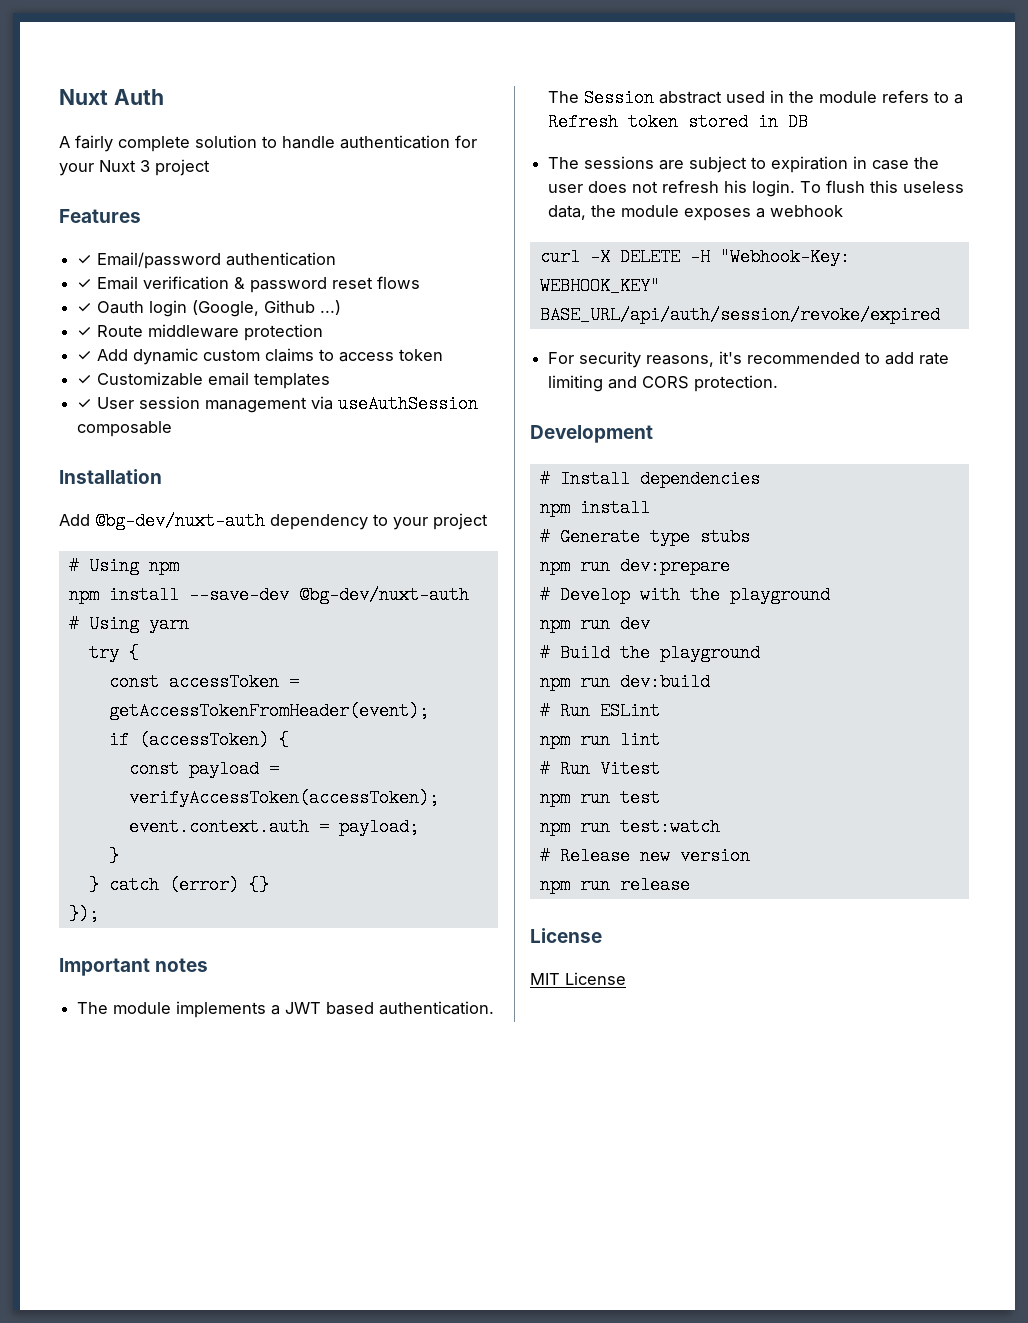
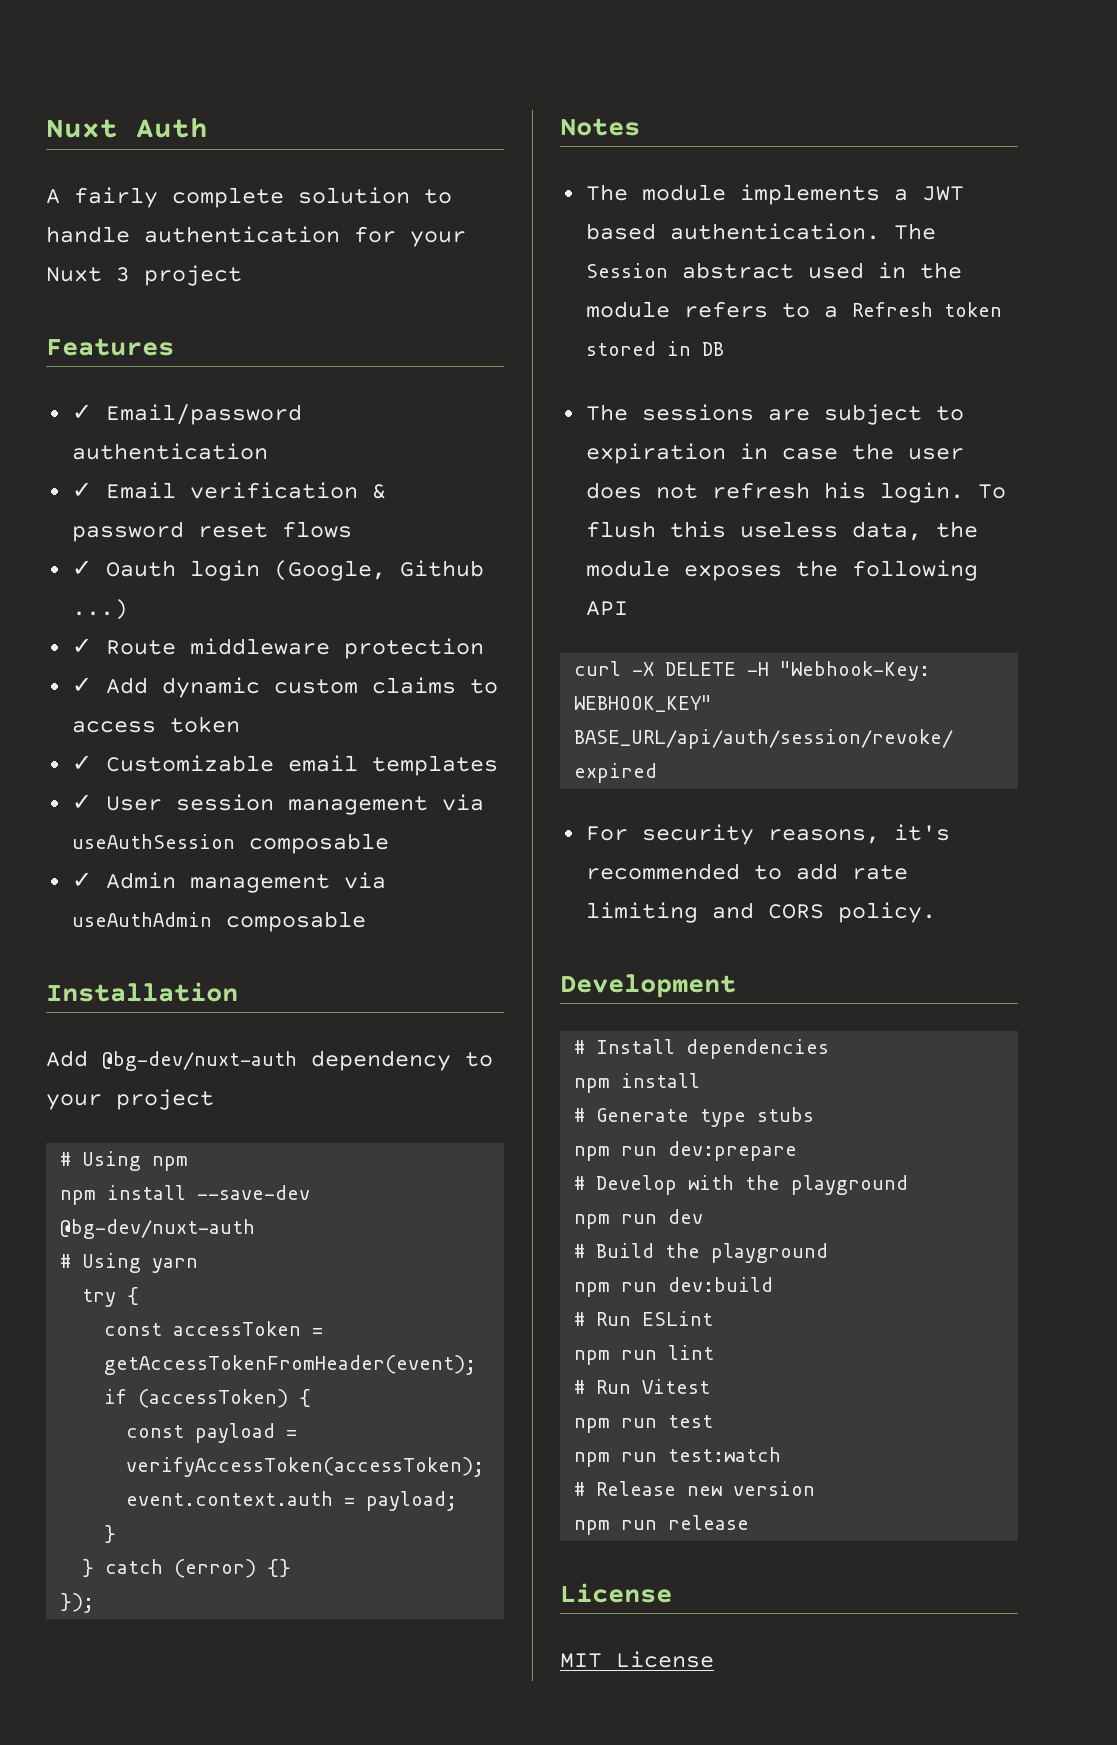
+ ✓ Admin management via useAuthAdmin composable
- Important notes
+ Notes
- To flush this useless data, the module exposes a webhook
+ To flush this useless data, the module exposes the following API
- For security reasons, it's recommended to add rate limiting and CORS protection.
+ For security reasons, it's recommended to add rate limiting and CORS policy.

